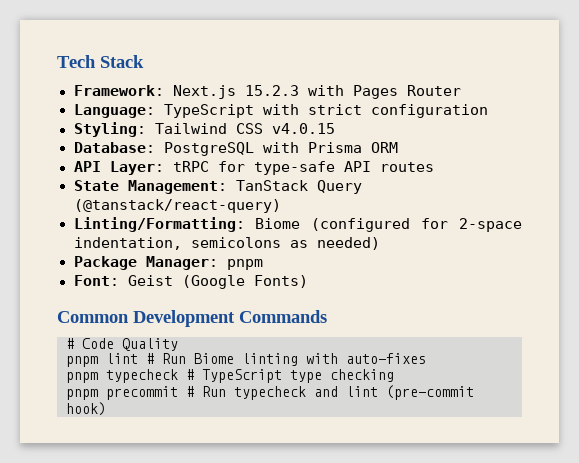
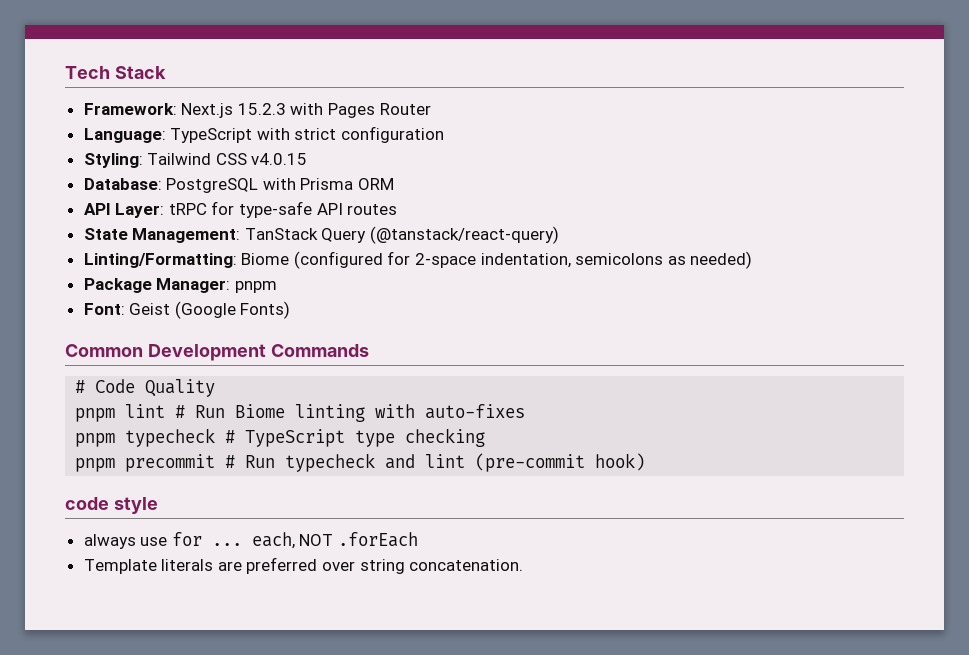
+ code style
+ always use for ... each, NOT .forEach
+ Template literals are preferred over string concatenation.

